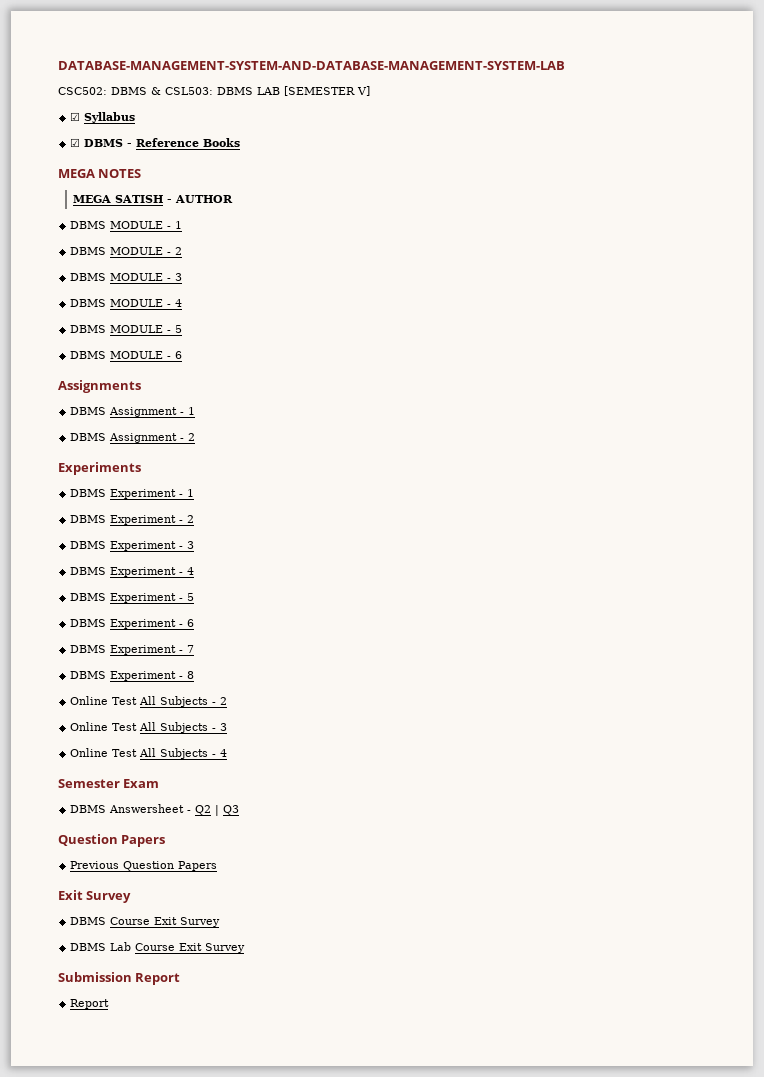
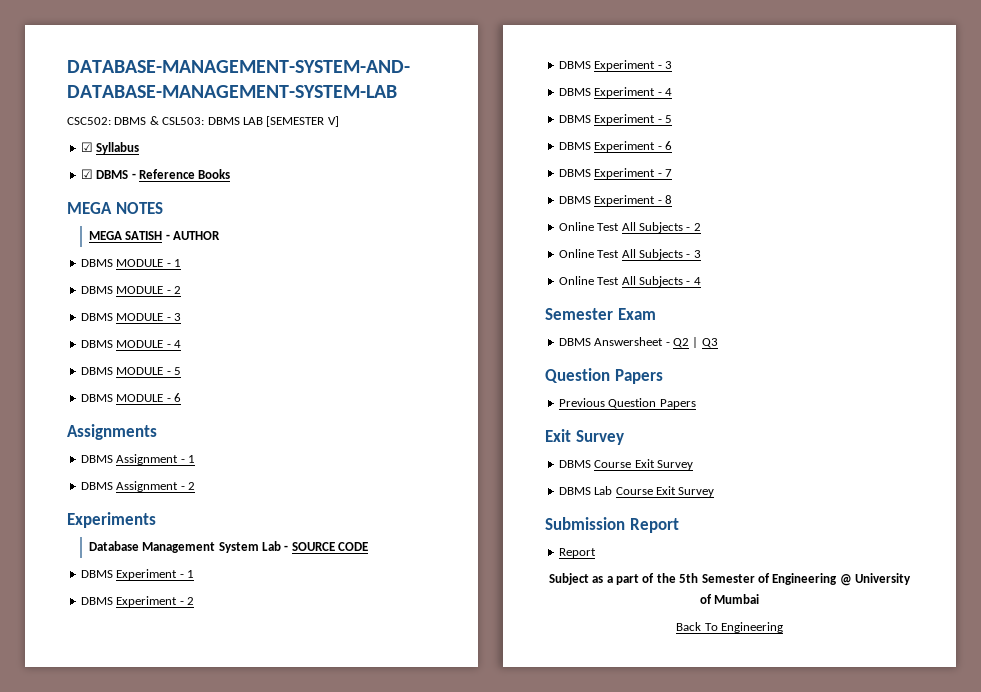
+ Database Management System Lab - SOURCE CODE
+ Subject as a part of the 5th Semester of Engineering @ University of Mumbai
+ Back To Engineering

